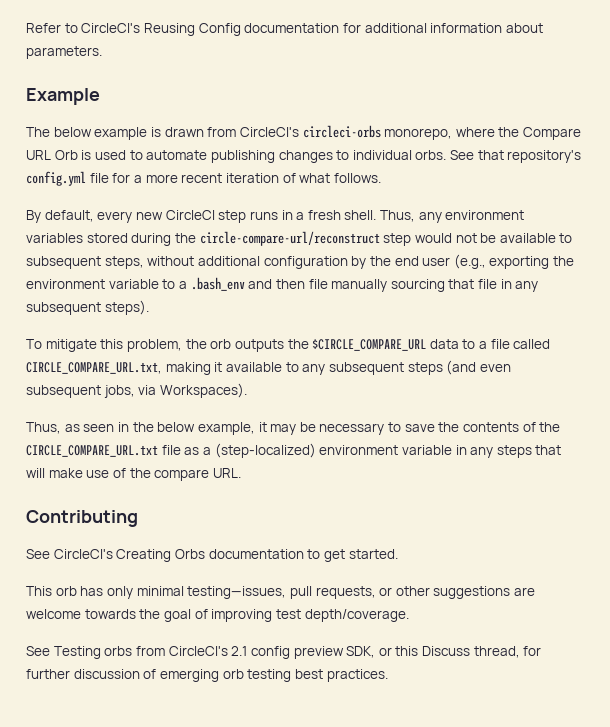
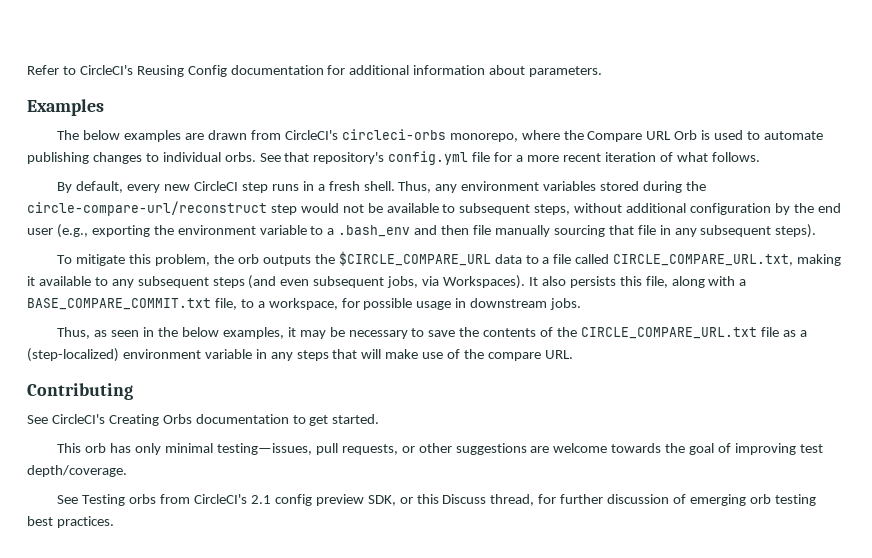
- Example
+ Examples
- The below example is drawn from CircleCI's circleci-orbs monorepo, where the Compare URL Orb is used to automate publishing changes to individual orbs.
+ The below examples are drawn from CircleCI's circleci-orbs monorepo, where the Compare URL Orb is used to automate publishing changes to individual orbs.
+ It also persists this file, along with a BASE_COMPARE_COMMIT.txt file, to a workspace, for possible usage in downstream jobs.
- Thus, as seen in the below example, it may be necessary to save the contents of the CIRCLE_COMPARE_URL.txt file as a (step-localized) environment variable in any steps that will make use of the compare URL.
+ Thus, as seen in the below examples, it may be necessary to save the contents of the CIRCLE_COMPARE_URL.txt file as a (step-localized) environment variable in any steps that will make use of the compare URL.

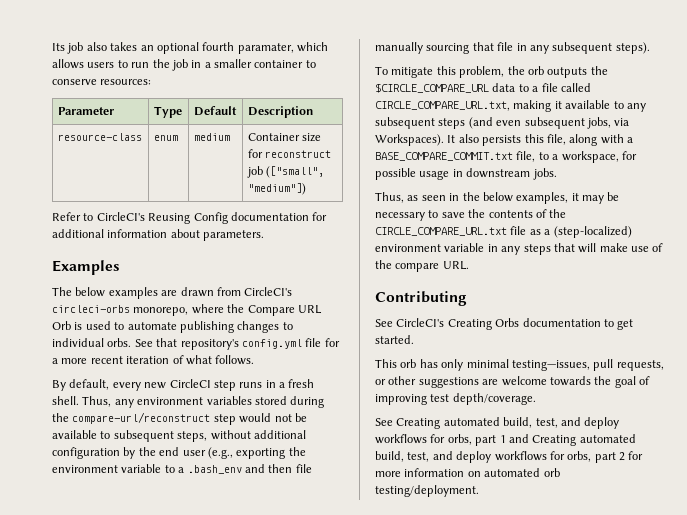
+ Its job also takes an optional fourth paramater, which allows users to run the job in a smaller container to conserve resources:
+ Parameter | Type | Default | Description
+ resource-class | enum | medium | Container size for reconstruct job (["small", "medium"])
- Thus, any environment variables stored during the circle-compare-url/reconstruct step would not be available to subsequent steps, without additional configuration by the end user (e.g., exporting the environment variable to a .bash_env and then file manually sourcing that file in any subsequent steps).
+ Thus, any environment variables stored during the compare-url/reconstruct step would not be available to subsequent steps, without additional configuration by the end user (e.g., exporting the environment variable to a .bash_env and then file manually sourcing that file in any subsequent steps).
- See Testing orbs from CircleCI's 2.1 config preview SDK, or this Discuss thread, for further discussion of emerging orb testing best practices.
+ See Creating automated build, test, and deploy workflows for orbs, part 1 and Creating automated build, test, and deploy workflows for orbs, part 2 for more information on automated orb testing/deployment.

